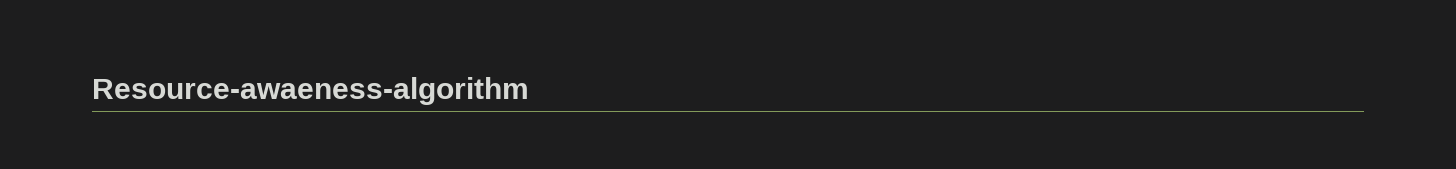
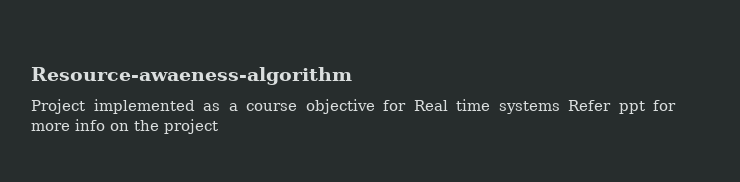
+ Project implemented as a course objective for Real time systems Refer ppt for more info on the project

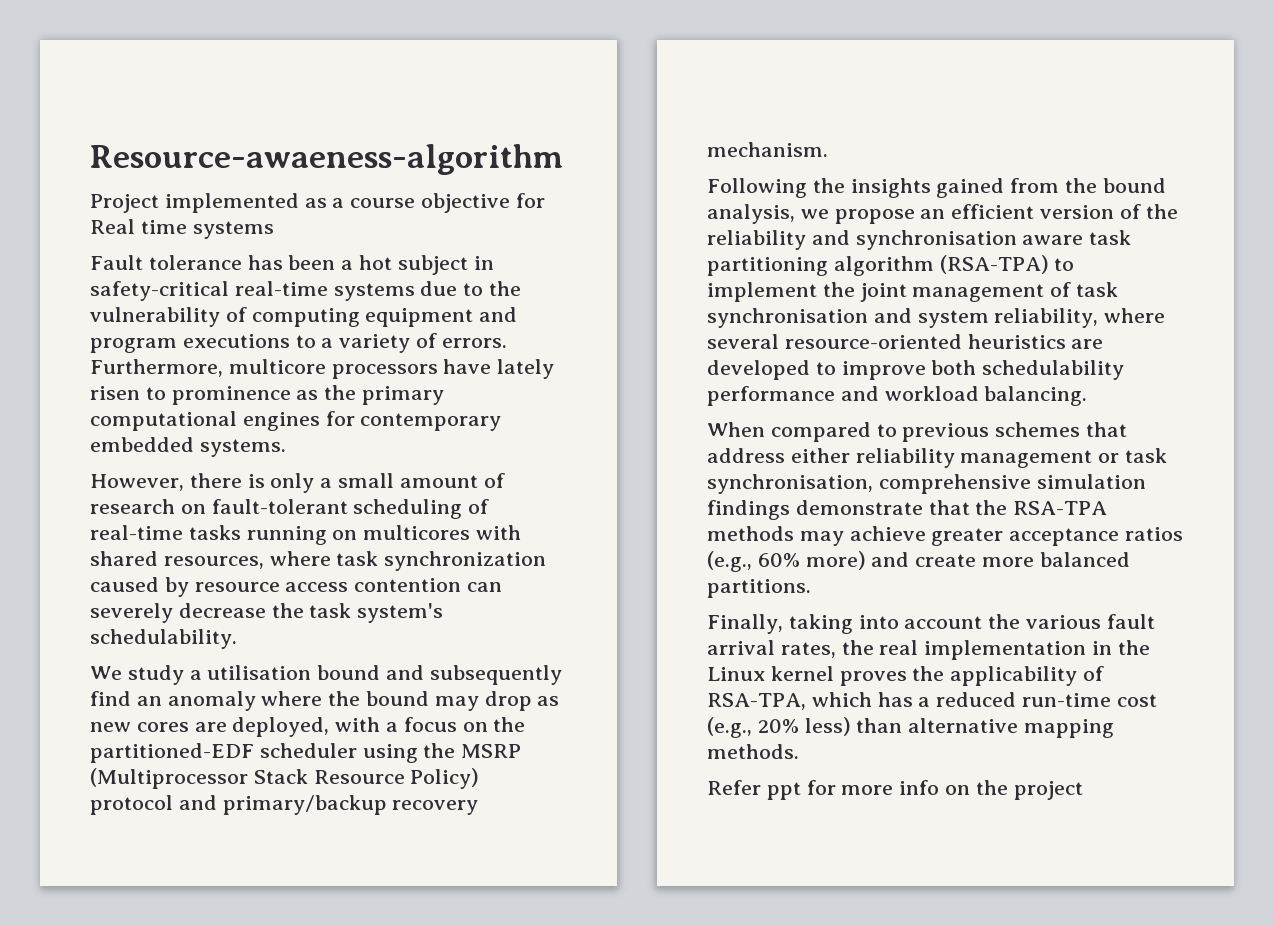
- Project implemented as a course objective for Real time systems Refer ppt for more info on the project
+ Project implemented as a course objective for Real time systems
+ Fault tolerance has been a hot subject in safety-critical real-time systems due to the vulnerability of computing equipment and program executions to a variety of errors. Furthermore, multicore processors have lately risen to prominence as the primary computational engines for contemporary embedded systems.
+ However, there is only a small amount of research on fault-tolerant scheduling of real-time tasks running on multicores with shared resources, where task synchronization caused by resource access contention can severely decrease the task system's schedulability.
+ We study a utilisation bound and subsequently find an anomaly where the bound may drop as new cores are deployed, with a focus on the partitioned-EDF scheduler using the MSRP (Multiprocessor Stack Resource Policy) protocol and primary/backup recovery mechanism.
+ Following the insights gained from the bound analysis, we propose an efficient version of the reliability and synchronisation aware task partitioning algorithm (RSA-TPA) to implement the joint management of task synchronisation and system reliability, where several resource-oriented heuristics are developed to improve both schedulability performance and workload balancing.
+ When compared to previous schemes that address either reliability management or task synchronisation, comprehensive simulation findings demonstrate that the RSA-TPA methods may achieve greater acceptance ratios (e.g., 60% more) and create more balanced partitions.
+ Finally, taking into account the various fault arrival rates, the real implementation in the Linux kernel proves the applicability of RSA-TPA, which has a reduced run-time cost (e.g., 20% less) than alternative mapping methods.
+ Refer ppt for more info on the project

